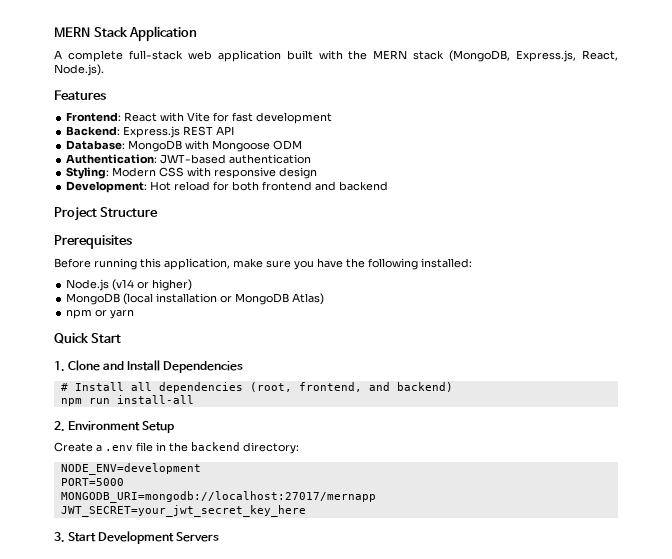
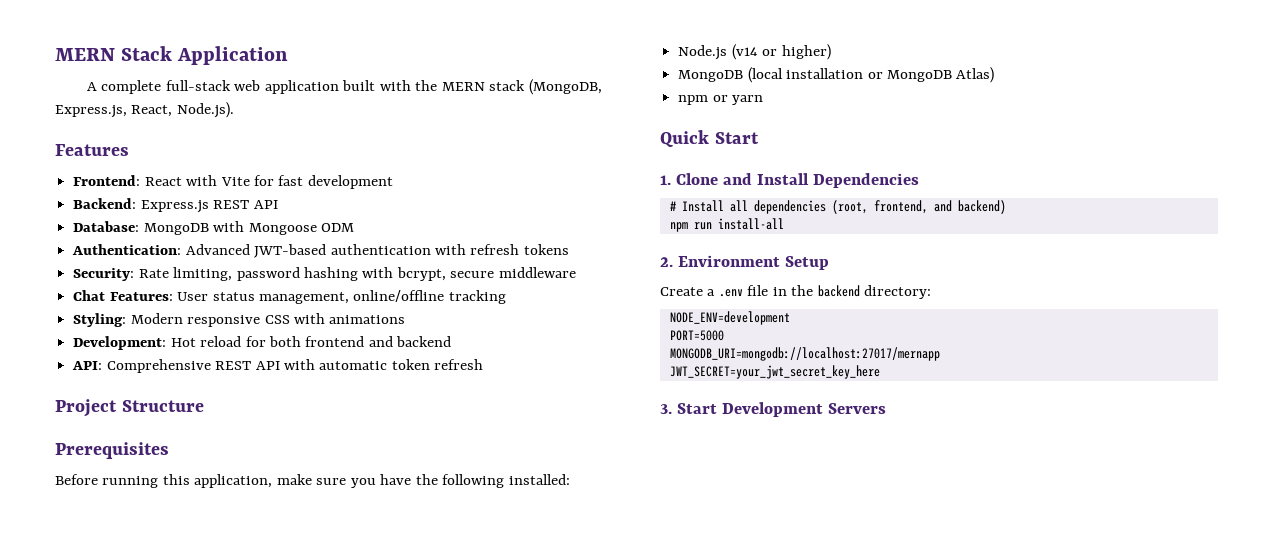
- Authentication: JWT-based authentication
+ Authentication: Advanced JWT-based authentication with refresh tokens
+ Security: Rate limiting, password hashing with bcrypt, secure middleware
+ Chat Features: User status management, online/offline tracking
- Styling: Modern CSS with responsive design
+ Styling: Modern responsive CSS with animations
+ API: Comprehensive REST API with automatic token refresh

